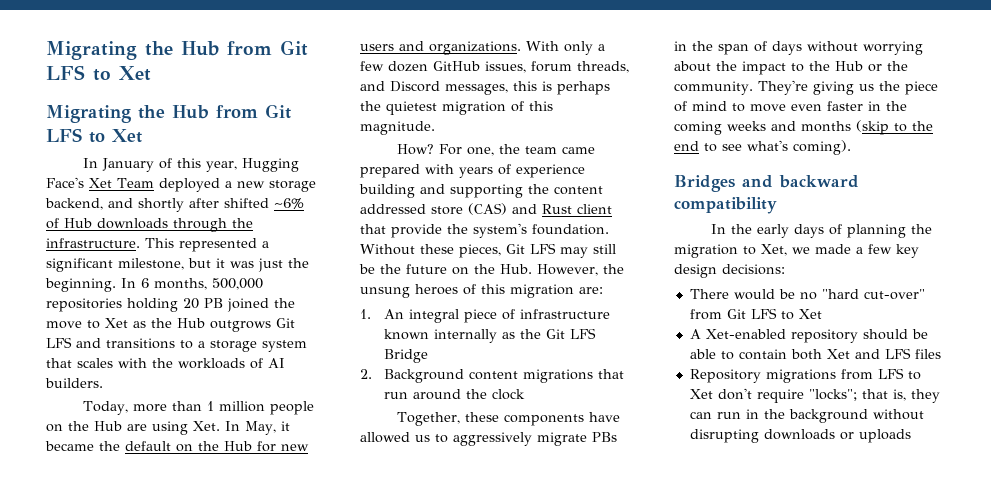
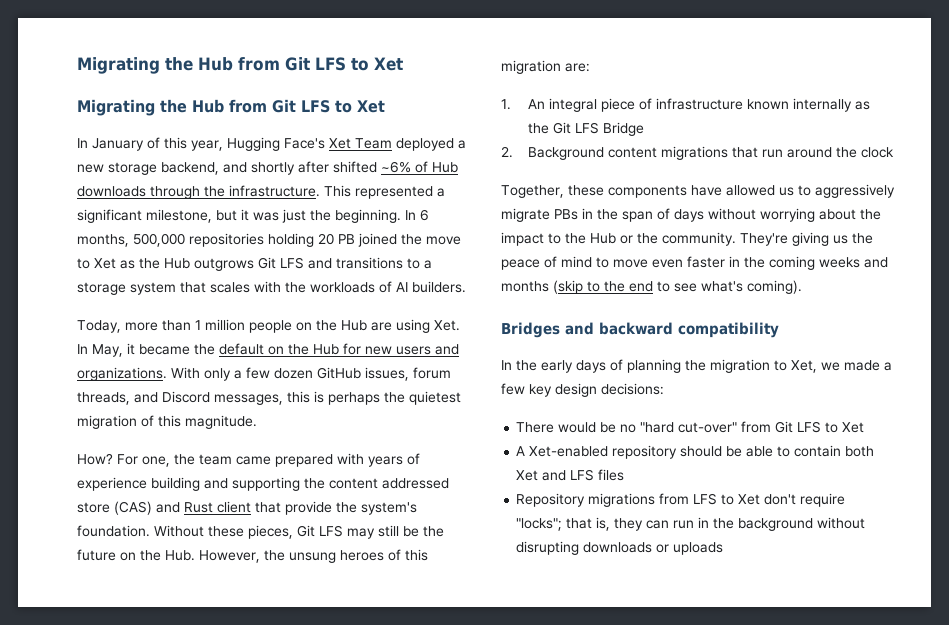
- They're giving us the piece of mind to move even faster in the coming weeks and months (skip to the end to see what's coming).
+ They're giving us the peace of mind to move even faster in the coming weeks and months (skip to the end to see what's coming).

